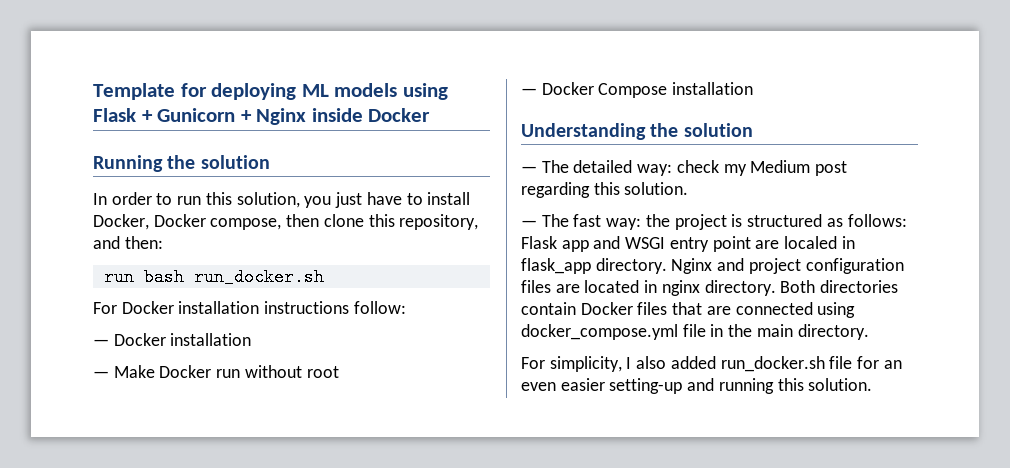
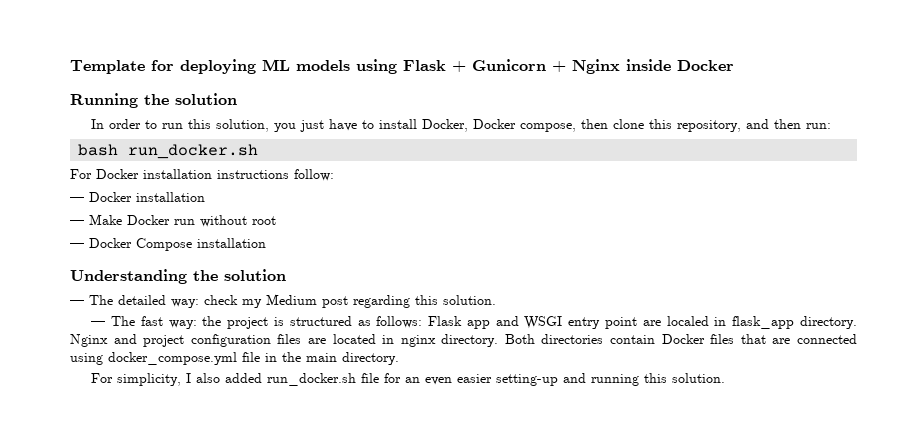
- In order to run this solution, you just have to install Docker, Docker compose, then clone this repository, and then:
- run bash run_docker.sh
+ In order to run this solution, you just have to install Docker, Docker compose, then clone this repository, and then run:
+ bash run_docker.sh

